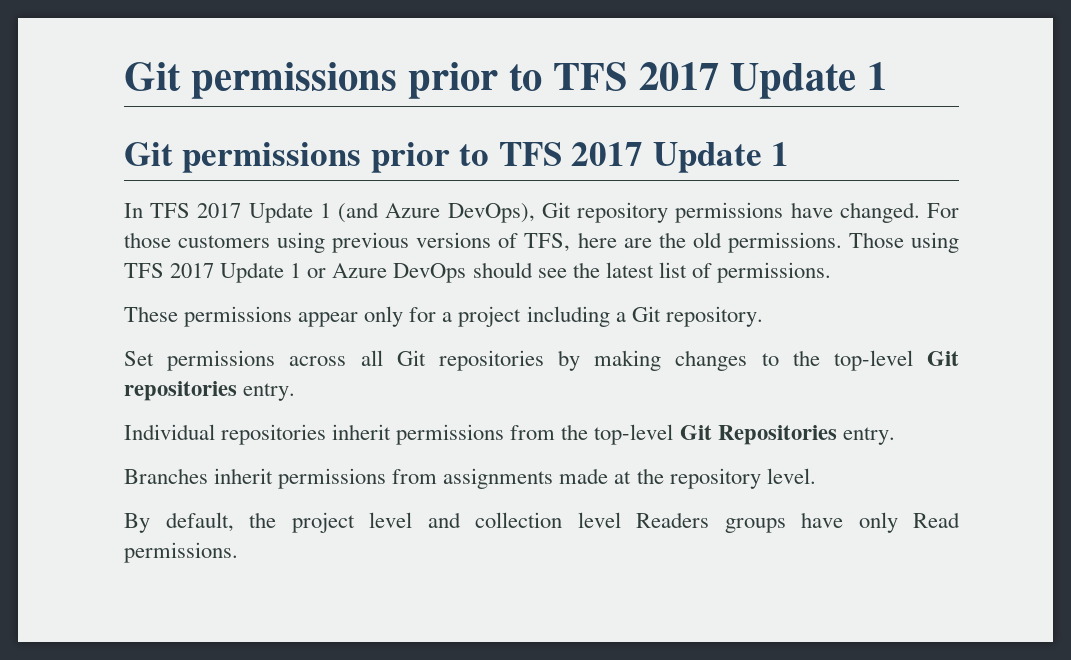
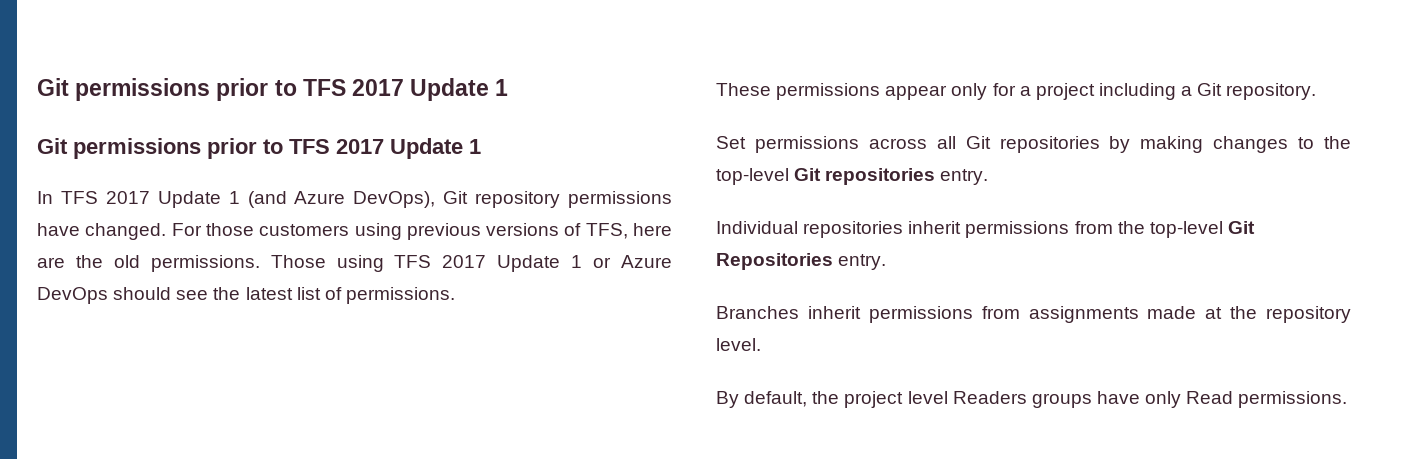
- By default, the project level and collection level Readers groups have only Read permissions.
+ By default, the project level Readers groups have only Read permissions.

